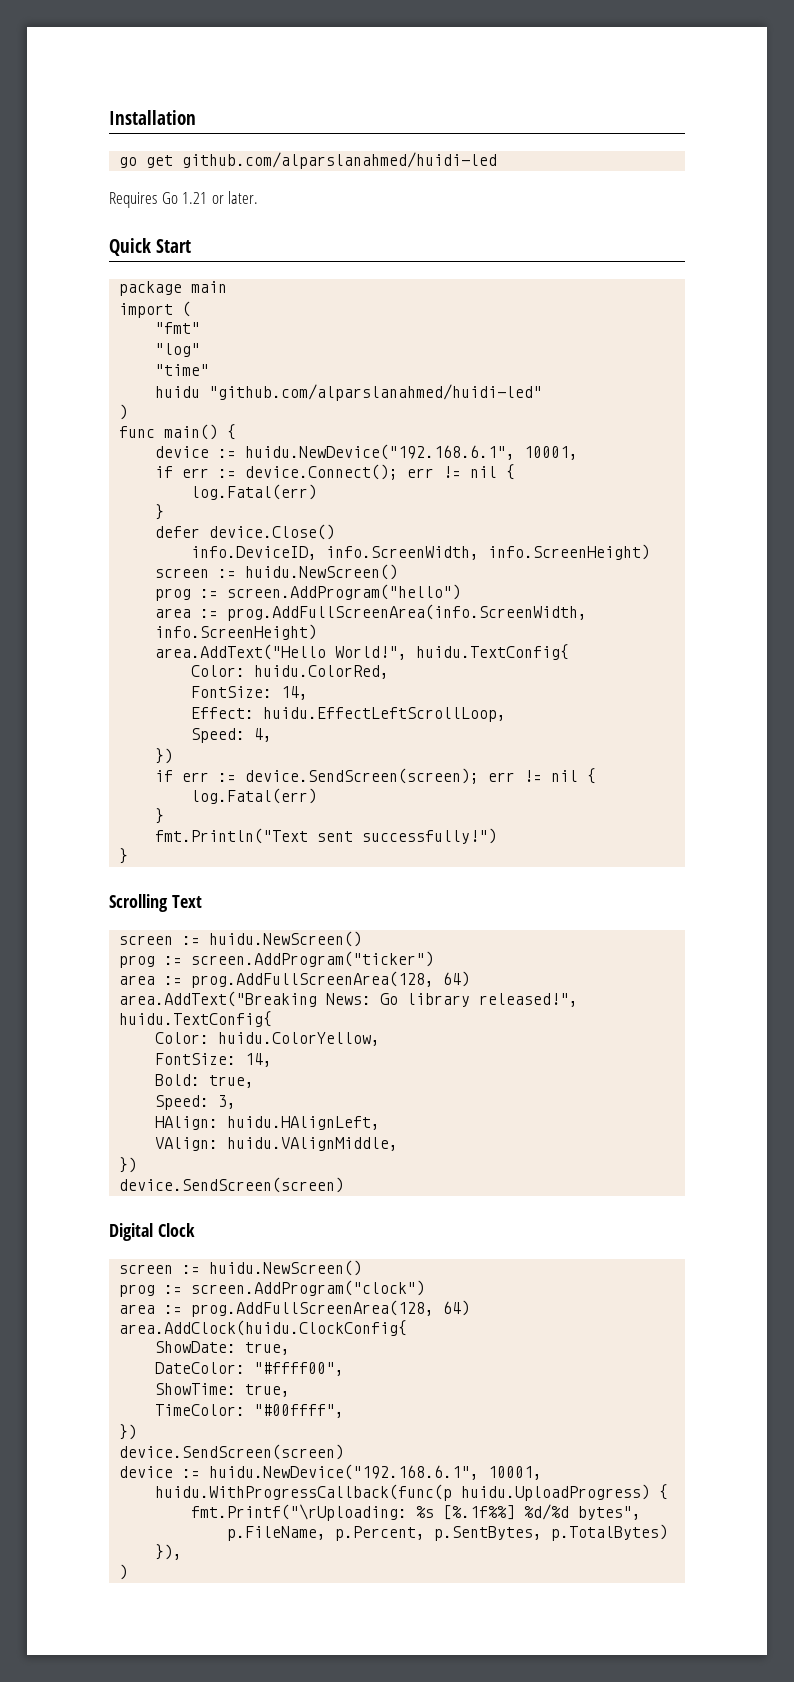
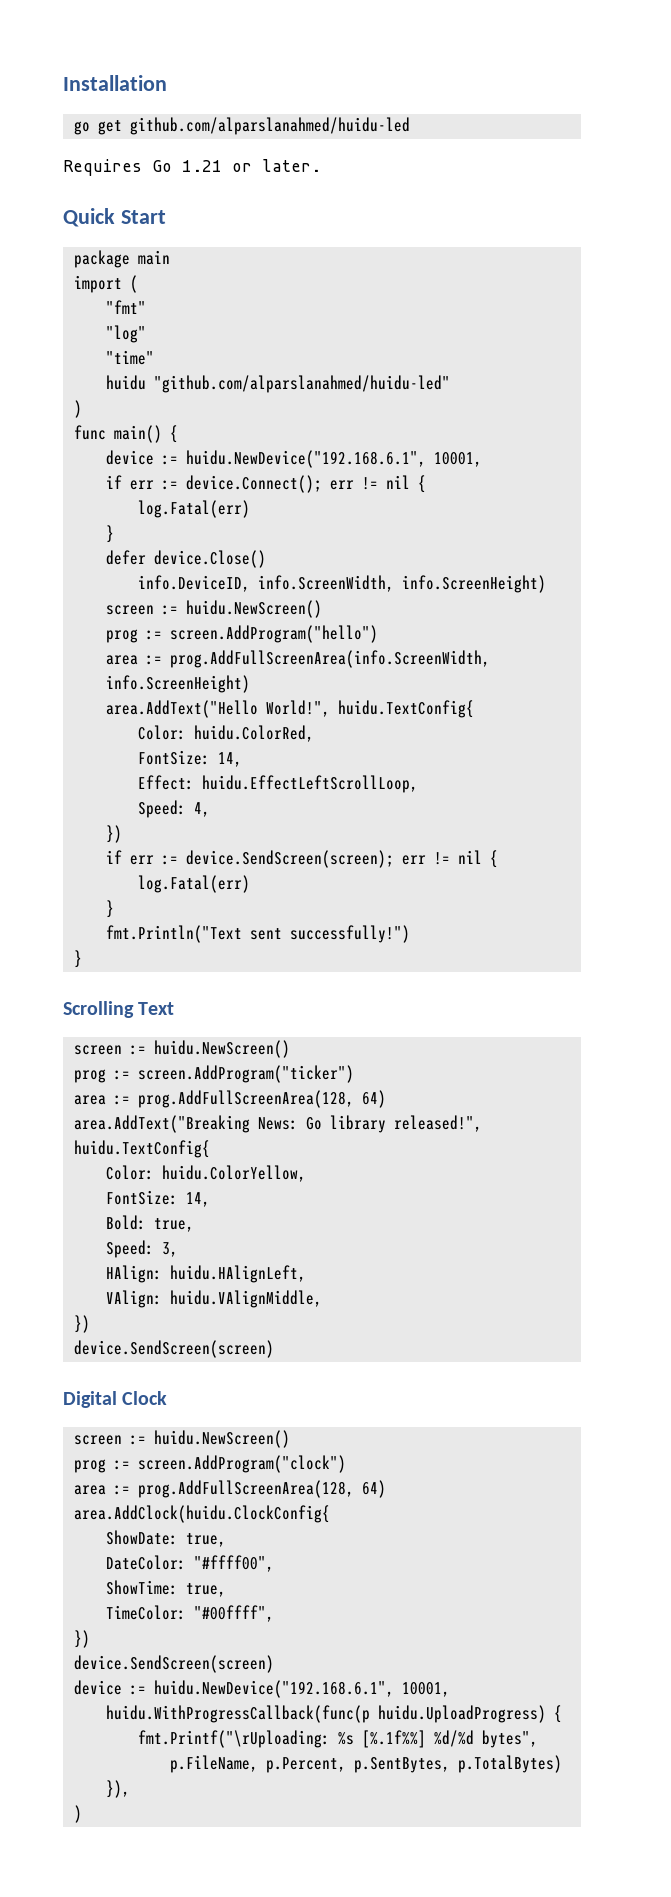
- go get github.com/alparslanahmed/huidi-led
+ go get github.com/alparslanahmed/huidu-led
- huidu "github.com/alparslanahmed/huidi-led"
+ huidu "github.com/alparslanahmed/huidu-led"

